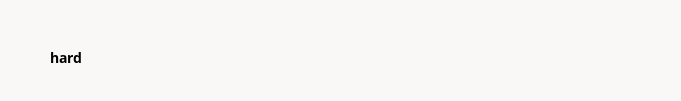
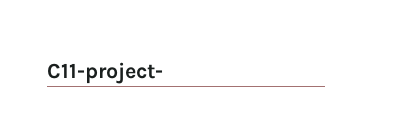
- hard
+ C11-project-

